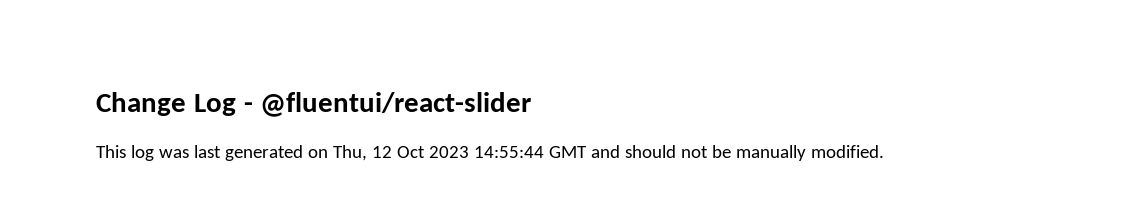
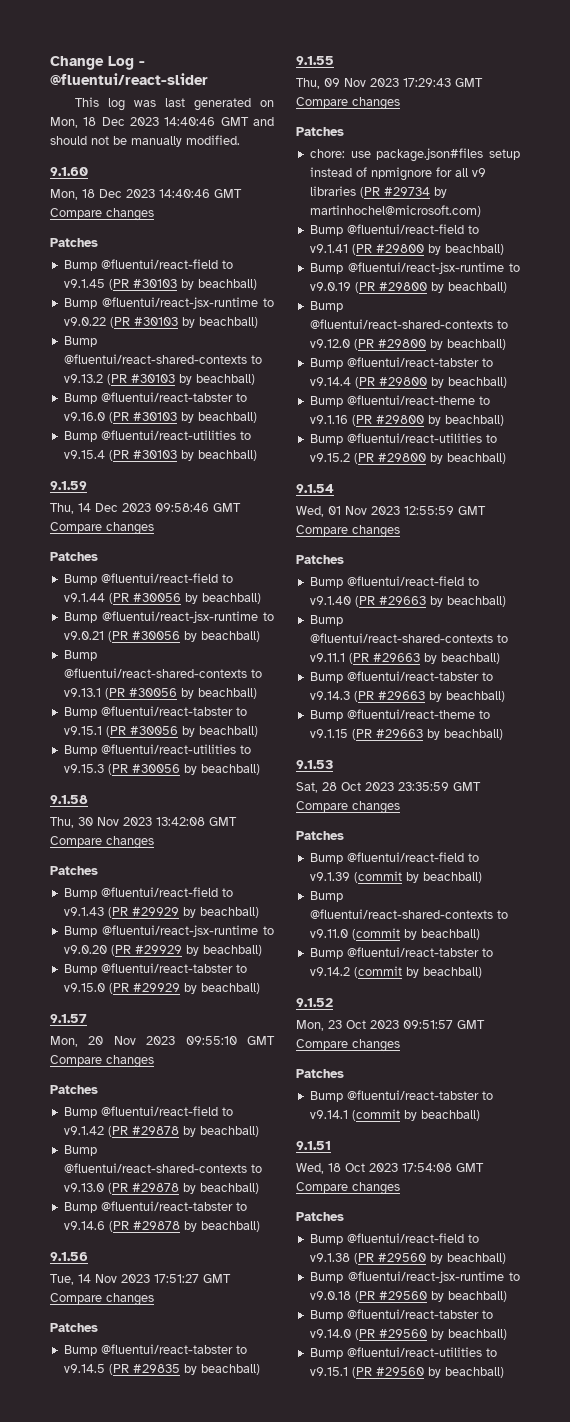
- This log was last generated on Thu, 12 Oct 2023 14:55:44 GMT and should not be manually modified.
+ This log was last generated on Mon, 18 Dec 2023 14:40:46 GMT and should not be manually modified.
+ 9.1.60
+ Mon, 18 Dec 2023 14:40:46 GMT Compare changes
+ Patches
+ Bump @fluentui/react-field to v9.1.45 (PR #30103 by beachball)
+ Bump @fluentui/react-jsx-runtime to v9.0.22 (PR #30103 by beachball)
+ Bump @fluentui/react-shared-contexts to v9.13.2 (PR #30103 by beachball)
+ Bump @fluentui/react-tabster to v9.16.0 (PR #30103 by beachball)
+ Bump @fluentui/react-utilities to v9.15.4 (PR #30103 by beachball)
+ 9.1.59
+ Thu, 14 Dec 2023 09:58:46 GMT Compare changes
+ Patches
+ Bump @fluentui/react-field to v9.1.44 (PR #30056 by beachball)
+ Bump @fluentui/react-jsx-runtime to v9.0.21 (PR #30056 by beachball)
+ Bump @fluentui/react-shared-contexts to v9.13.1 (PR #30056 by beachball)
+ Bump @fluentui/react-tabster to v9.15.1 (PR #30056 by beachball)
+ Bump @fluentui/react-utilities to v9.15.3 (PR #30056 by beachball)
+ 9.1.58
+ Thu, 30 Nov 2023 13:42:08 GMT Compare changes
+ Patches
+ Bump @fluentui/react-field to v9.1.43 (PR #29929 by beachball)
+ Bump @fluentui/react-jsx-runtime to v9.0.20 (PR #29929 by beachball)
+ Bump @fluentui/react-tabster to v9.15.0 (PR #29929 by beachball)
+ 9.1.57
+ Mon, 20 Nov 2023 09:55:10 GMT Compare changes
+ Patches
+ Bump @fluentui/react-field to v9.1.42 (PR #29878 by beachball)
+ Bump @fluentui/react-shared-contexts to v9.13.0 (PR #29878 by beachball)
+ Bump @fluentui/react-tabster to v9.14.6 (PR #29878 by beachball)
+ 9.1.56
+ Tue, 14 Nov 2023 17:51:27 GMT Compare changes
+ Patches
+ Bump @fluentui/react-tabster to v9.14.5 (PR #29835 by beachball)
+ 9.1.55
+ Thu, 09 Nov 2023 17:29:43 GMT Compare changes
+ Patches
+ chore: use package.json#files setup instead of npmignore for all v9 libraries (PR #29734 by martinhochel@microsoft.com)
+ Bump @fluentui/react-field to v9.1.41 (PR #29800 by beachball)
+ Bump @fluentui/react-jsx-runtime to v9.0.19 (PR #29800 by beachball)
+ Bump @fluentui/react-shared-contexts to v9.12.0 (PR #29800 by beachball)
+ Bump @fluentui/react-tabster to v9.14.4 (PR #29800 by beachball)
+ Bump @fluentui/react-theme to v9.1.16 (PR #29800 by beachball)
+ Bump @fluentui/react-utilities to v9.15.2 (PR #29800 by beachball)
+ 9.1.54
+ Wed, 01 Nov 2023 12:55:59 GMT Compare changes
+ Patches
+ Bump @fluentui/react-field to v9.1.40 (PR #29663 by beachball)
+ Bump @fluentui/react-shared-contexts to v9.11.1 (PR #29663 by beachball)
+ Bump @fluentui/react-tabster to v9.14.3 (PR #29663 by beachball)
+ Bump @fluentui/react-theme to v9.1.15 (PR #29663 by beachball)
+ 9.1.53
+ Sat, 28 Oct 2023 23:35:59 GMT Compare changes
+ Patches
+ Bump @fluentui/react-field to v9.1.39 (commit by beachball)
+ Bump @fluentui/react-shared-contexts to v9.11.0 (commit by beachball)
+ Bump @fluentui/react-tabster to v9.14.2 (commit by beachball)
+ 9.1.52
+ Mon, 23 Oct 2023 09:51:57 GMT Compare changes
+ Patches
+ Bump @fluentui/react-tabster to v9.14.1 (commit by beachball)
+ 9.1.51
+ Wed, 18 Oct 2023 17:54:08 GMT Compare changes
+ Patches
+ Bump @fluentui/react-field to v9.1.38 (PR #29560 by beachball)
+ Bump @fluentui/react-jsx-runtime to v9.0.18 (PR #29560 by beachball)
+ Bump @fluentui/react-tabster to v9.14.0 (PR #29560 by beachball)
+ Bump @fluentui/react-utilities to v9.15.1 (PR #29560 by beachball)

